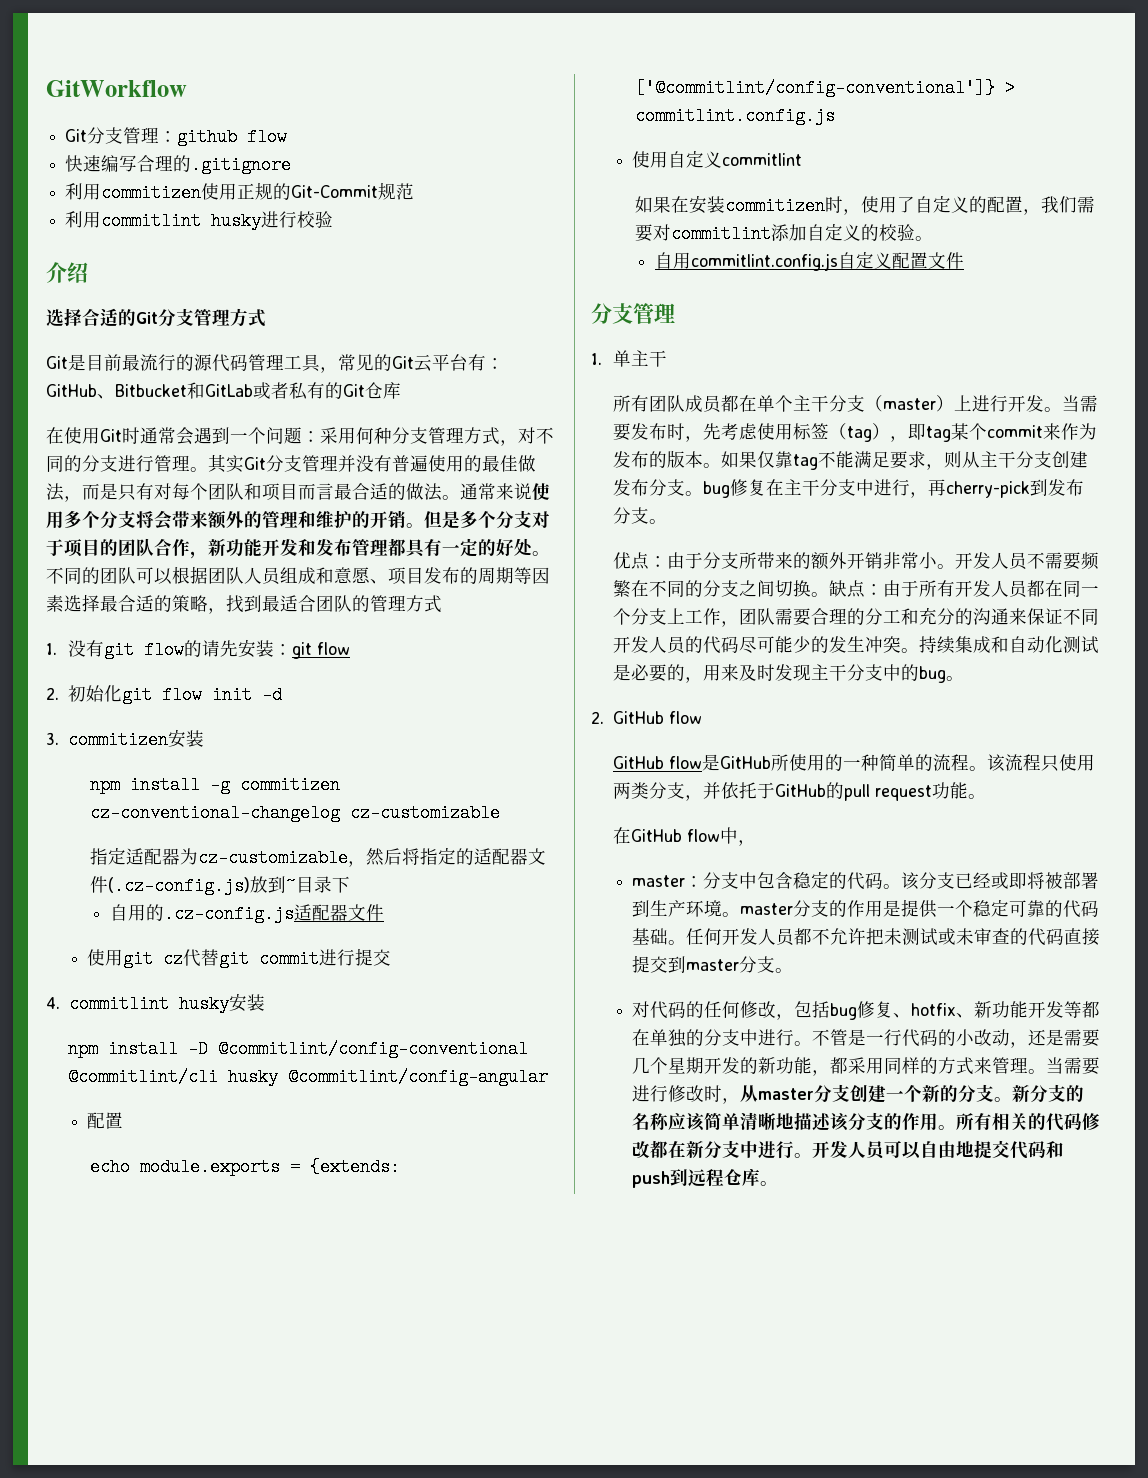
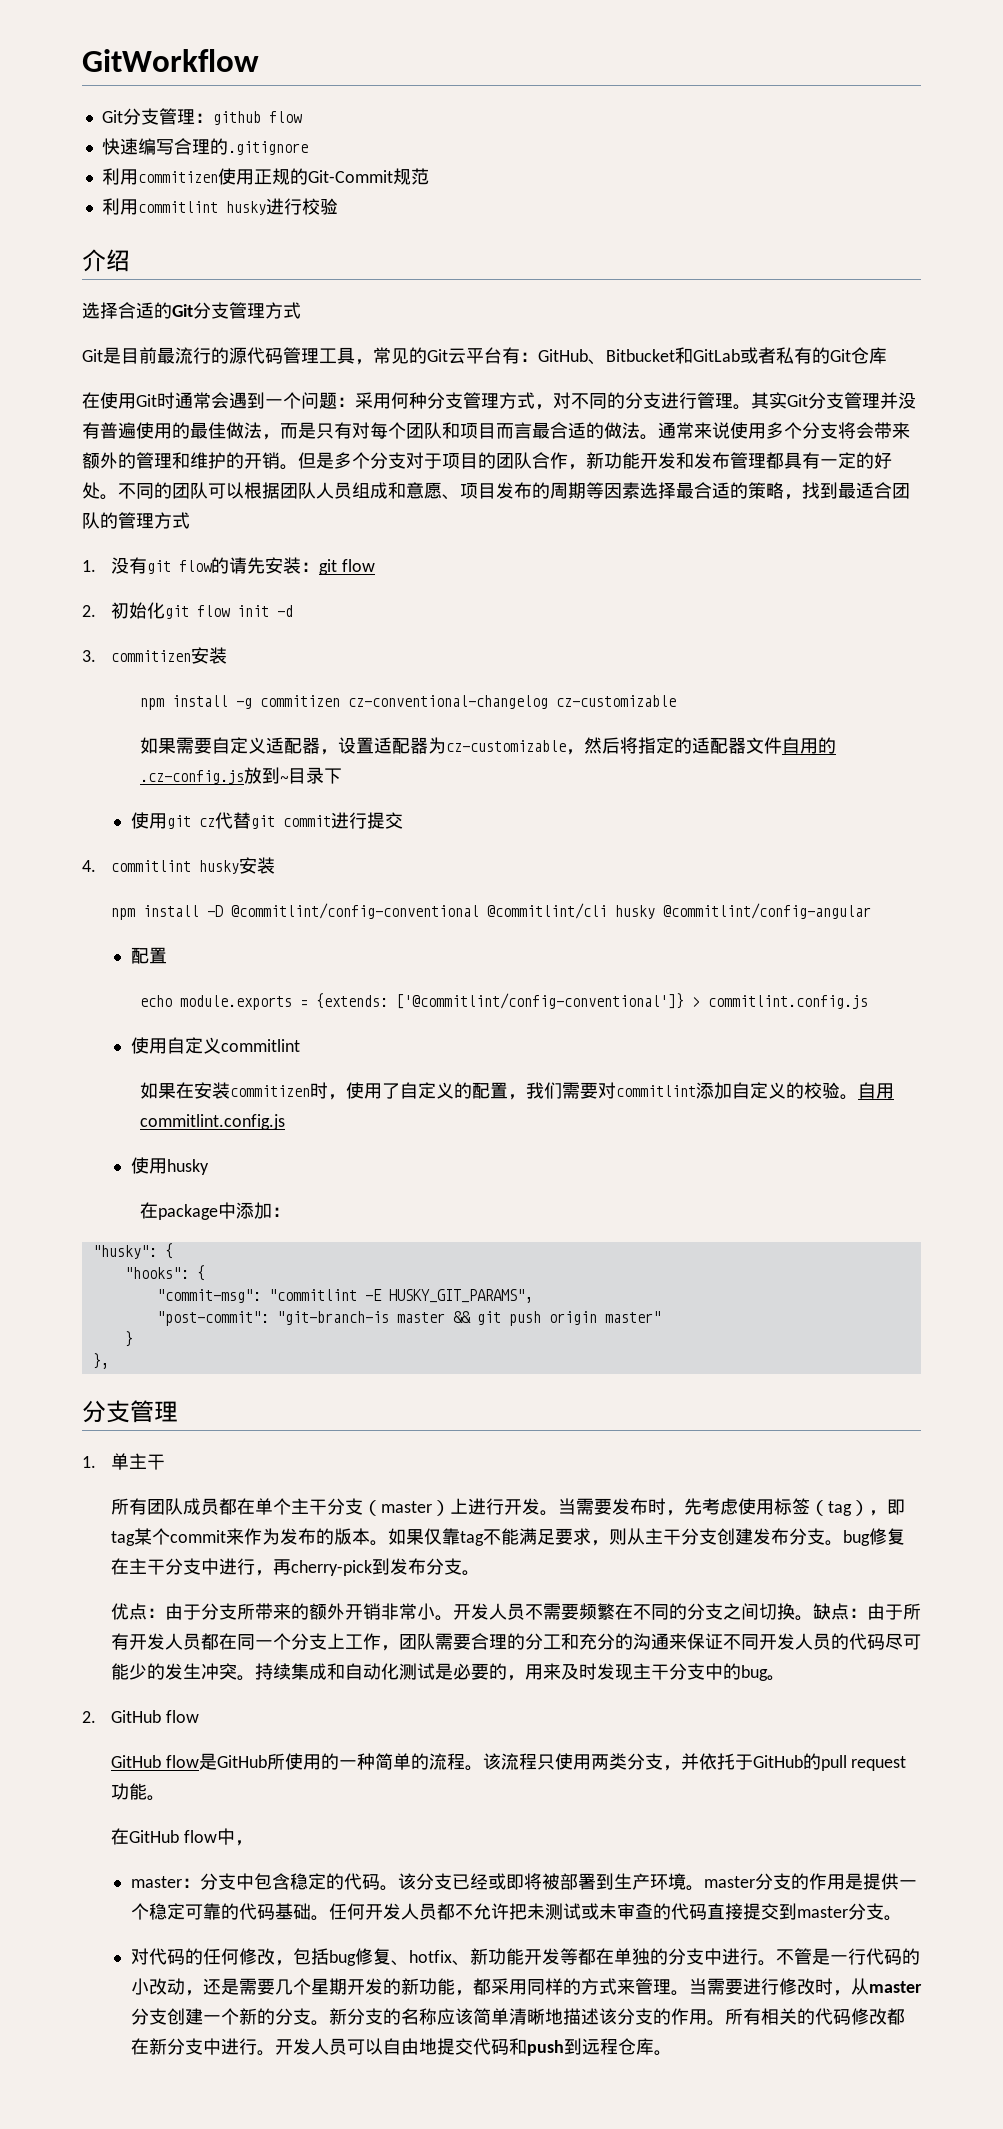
- 指定适配器为cz-customizable，然后将指定的适配器文件(.cz-config.js)放到~目录下
+ 如果需要自定义适配器，设置适配器为cz-customizable，然后将指定的适配器文件自用的.cz-config.js放到~目录下
- 自用的.cz-config.js适配器文件
- 如果在安装commitizen时，使用了自定义的配置，我们需要对commitlint添加自定义的校验。
- 自用commitlint.config.js自定义配置文件
+ 如果在安装commitizen时，使用了自定义的配置，我们需要对commitlint添加自定义的校验。自用commitlint.config.js
+ 使用husky
+ 在package中添加：
+ "husky": {
+ "hooks": {
+ "commit-msg": "commitlint -E HUSKY_GIT_PARAMS",
+ "post-commit": "git-branch-is master && git push origin master"
+ }
+ },

